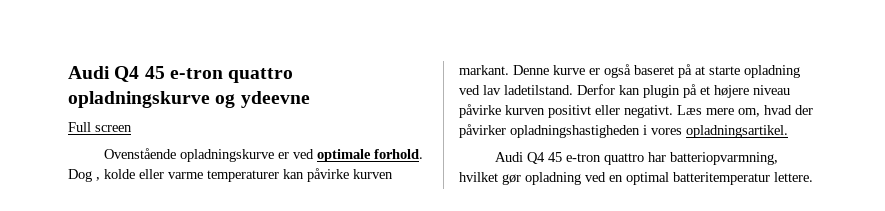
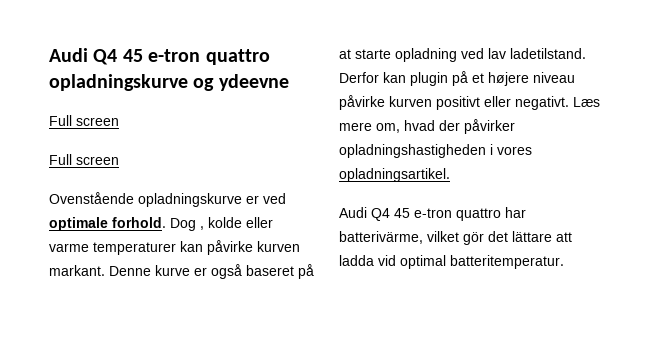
  Audi Q4 45 e-tron quattro opladningskurve og ydeevne
+ Full screen
- Audi Q4 45 e-tron quattro har batteriopvarmning, hvilket gør opladning ved en optimal batteritemperatur lettere.
+ Audi Q4 45 e-tron quattro har batterivärme, vilket gör det lättare att ladda vid optimal batteritemperatur.

